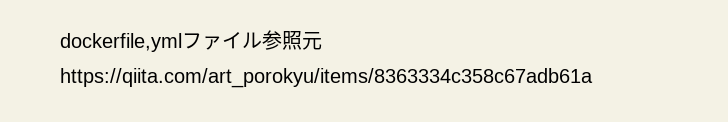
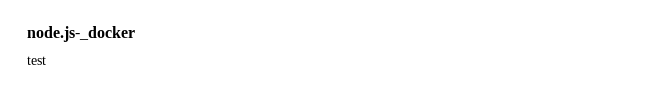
- dockerfile,ymlファイル参照元https://qiita.com/art_porokyu/items/8363334c358c67adb61a
+ node.js-_docker
+ test

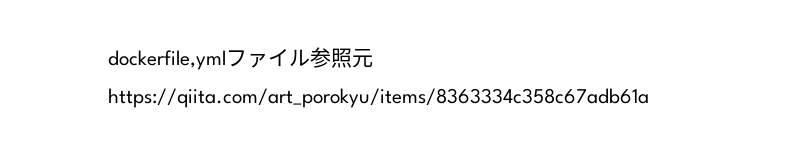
- node.js-_docker
- test
+ dockerfile,ymlファイル参照元https://qiita.com/art_porokyu/items/8363334c358c67adb61a

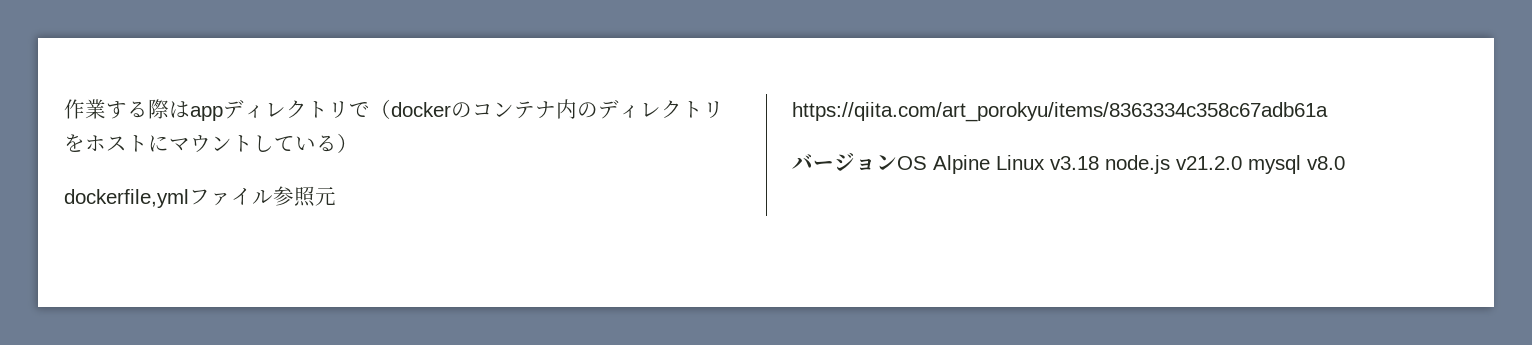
+ 作業する際はappディレクトリで（dockerのコンテナ内のディレクトリをホストにマウントしている）
+ バージョンOS Alpine Linux v3.18 node.js v21.2.0 mysql v8.0

